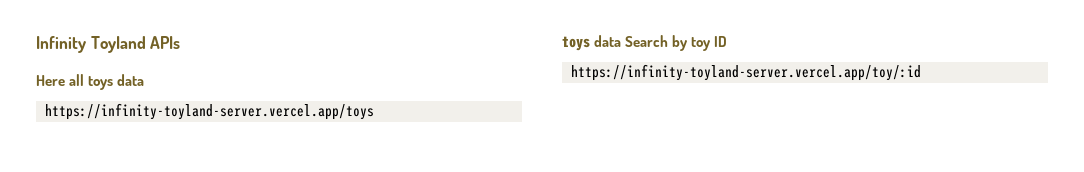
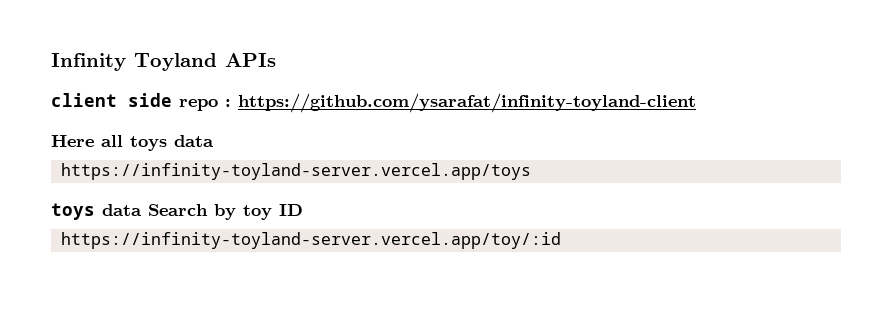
+ client side repo : https://github.com/ysarafat/infinity-toyland-client

